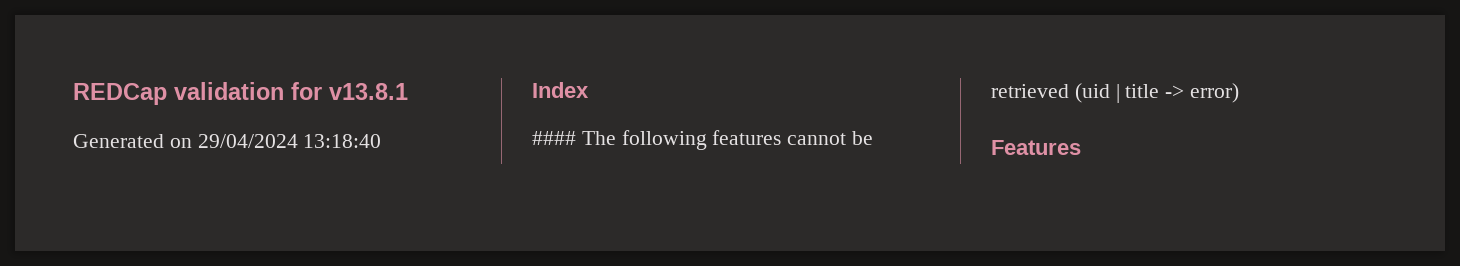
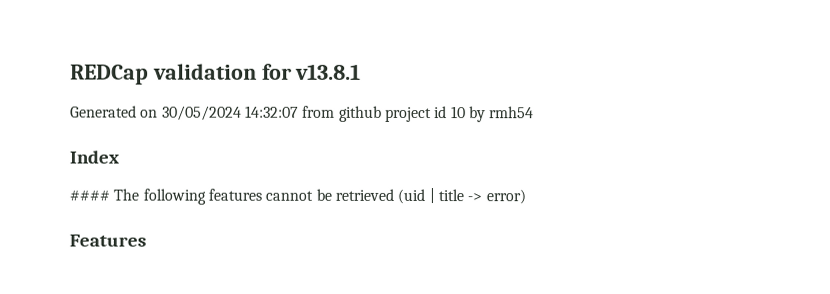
- Generated on 29/04/2024 13:18:40
+ Generated on 30/05/2024 14:32:07 from github project id 10 by rmh54

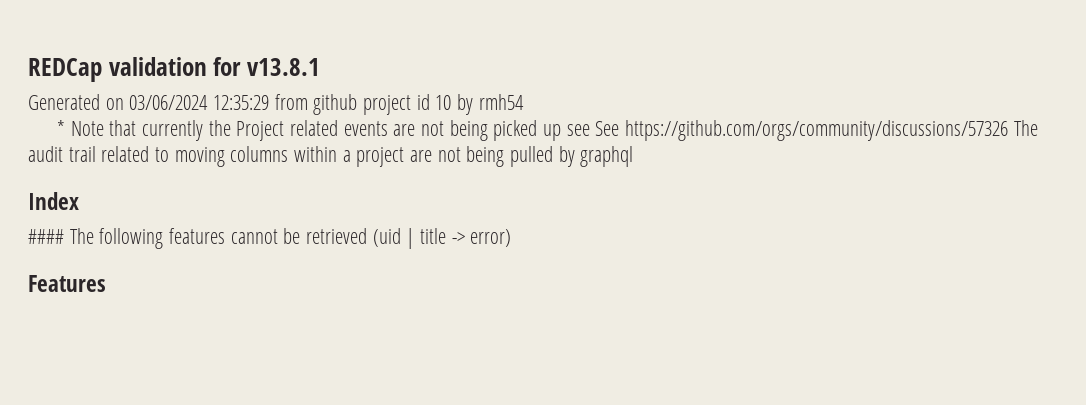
- Generated on 30/05/2024 14:32:07 from github project id 10 by rmh54
+ Generated on 03/06/2024 12:35:29 from github project id 10 by rmh54
+ * Note that currently the Project related events are not being picked up see See https://github.com/orgs/community/discussions/57326 The audit trail related to moving columns within a project are not being pulled by graphql

